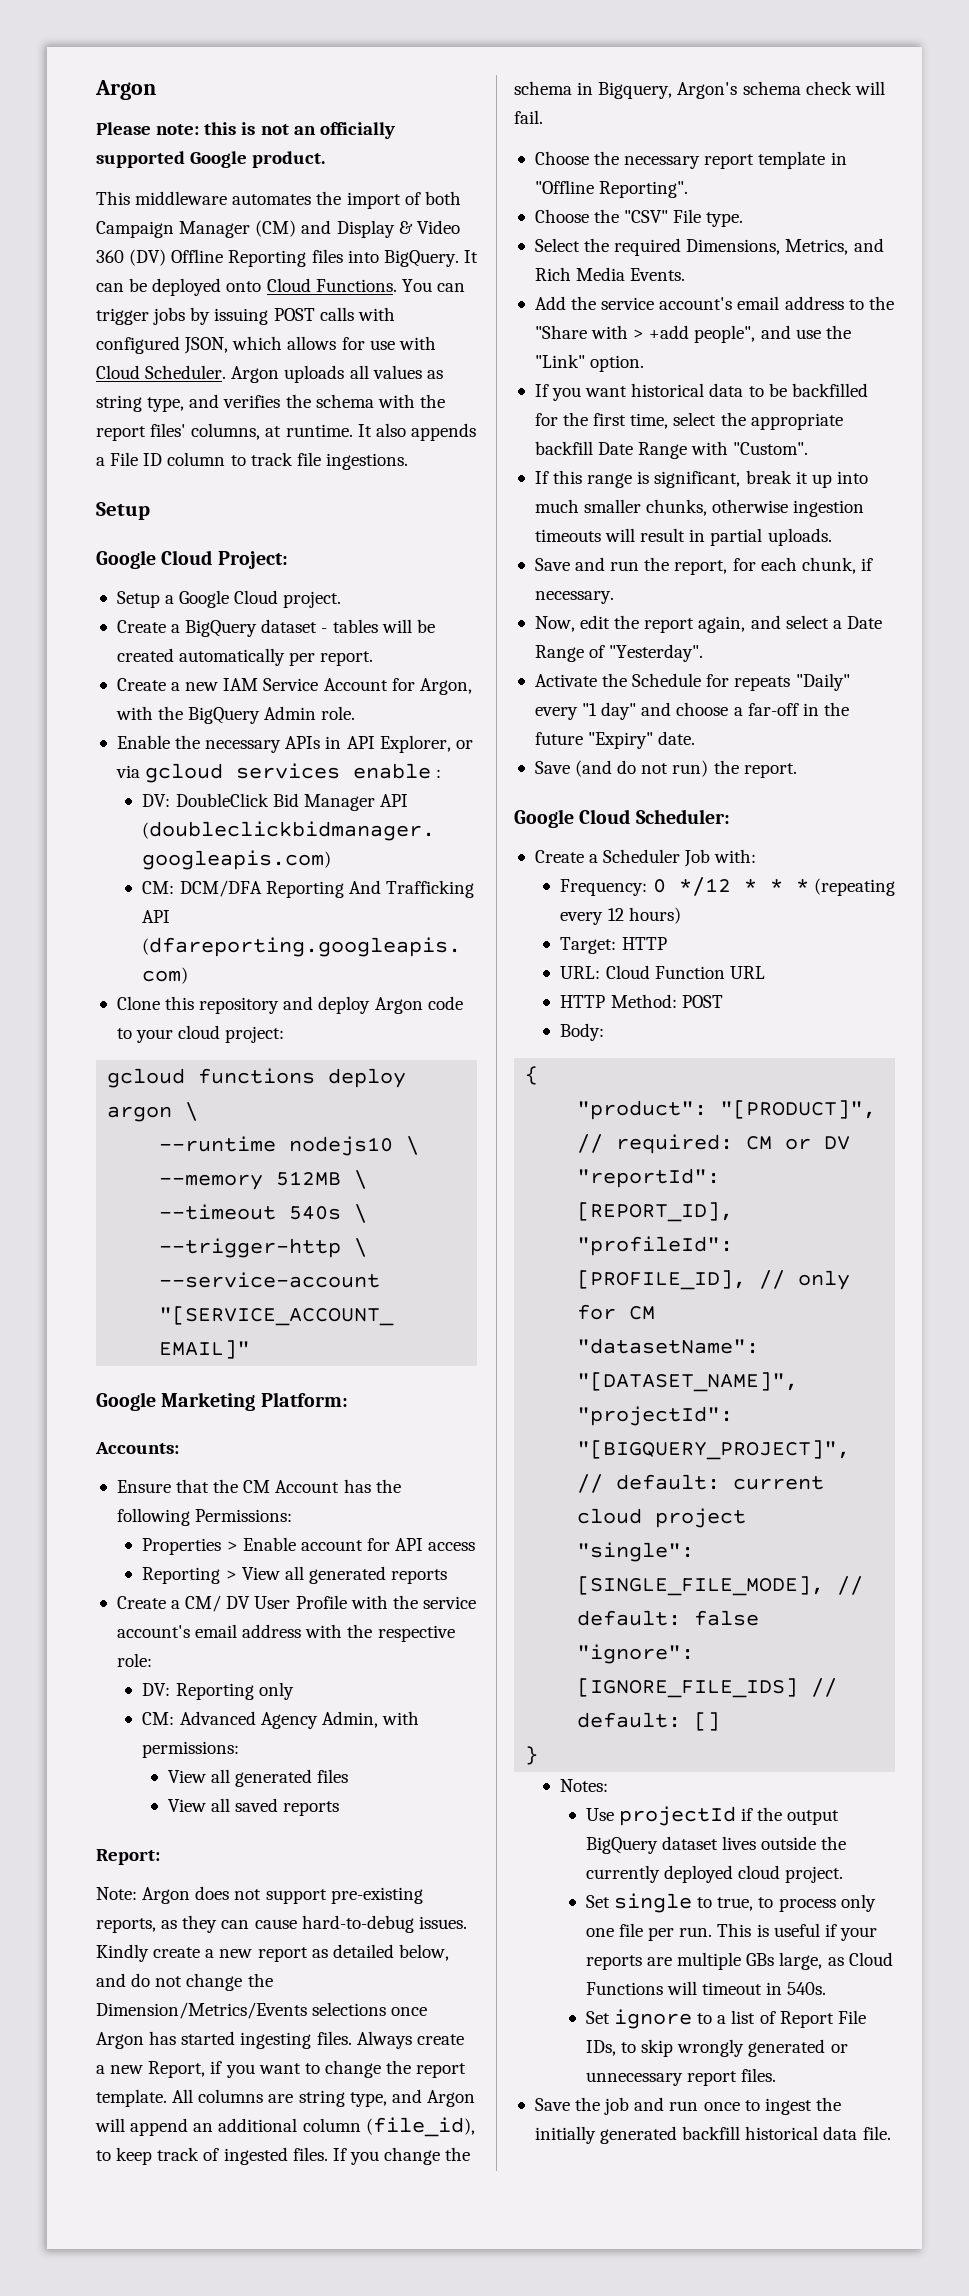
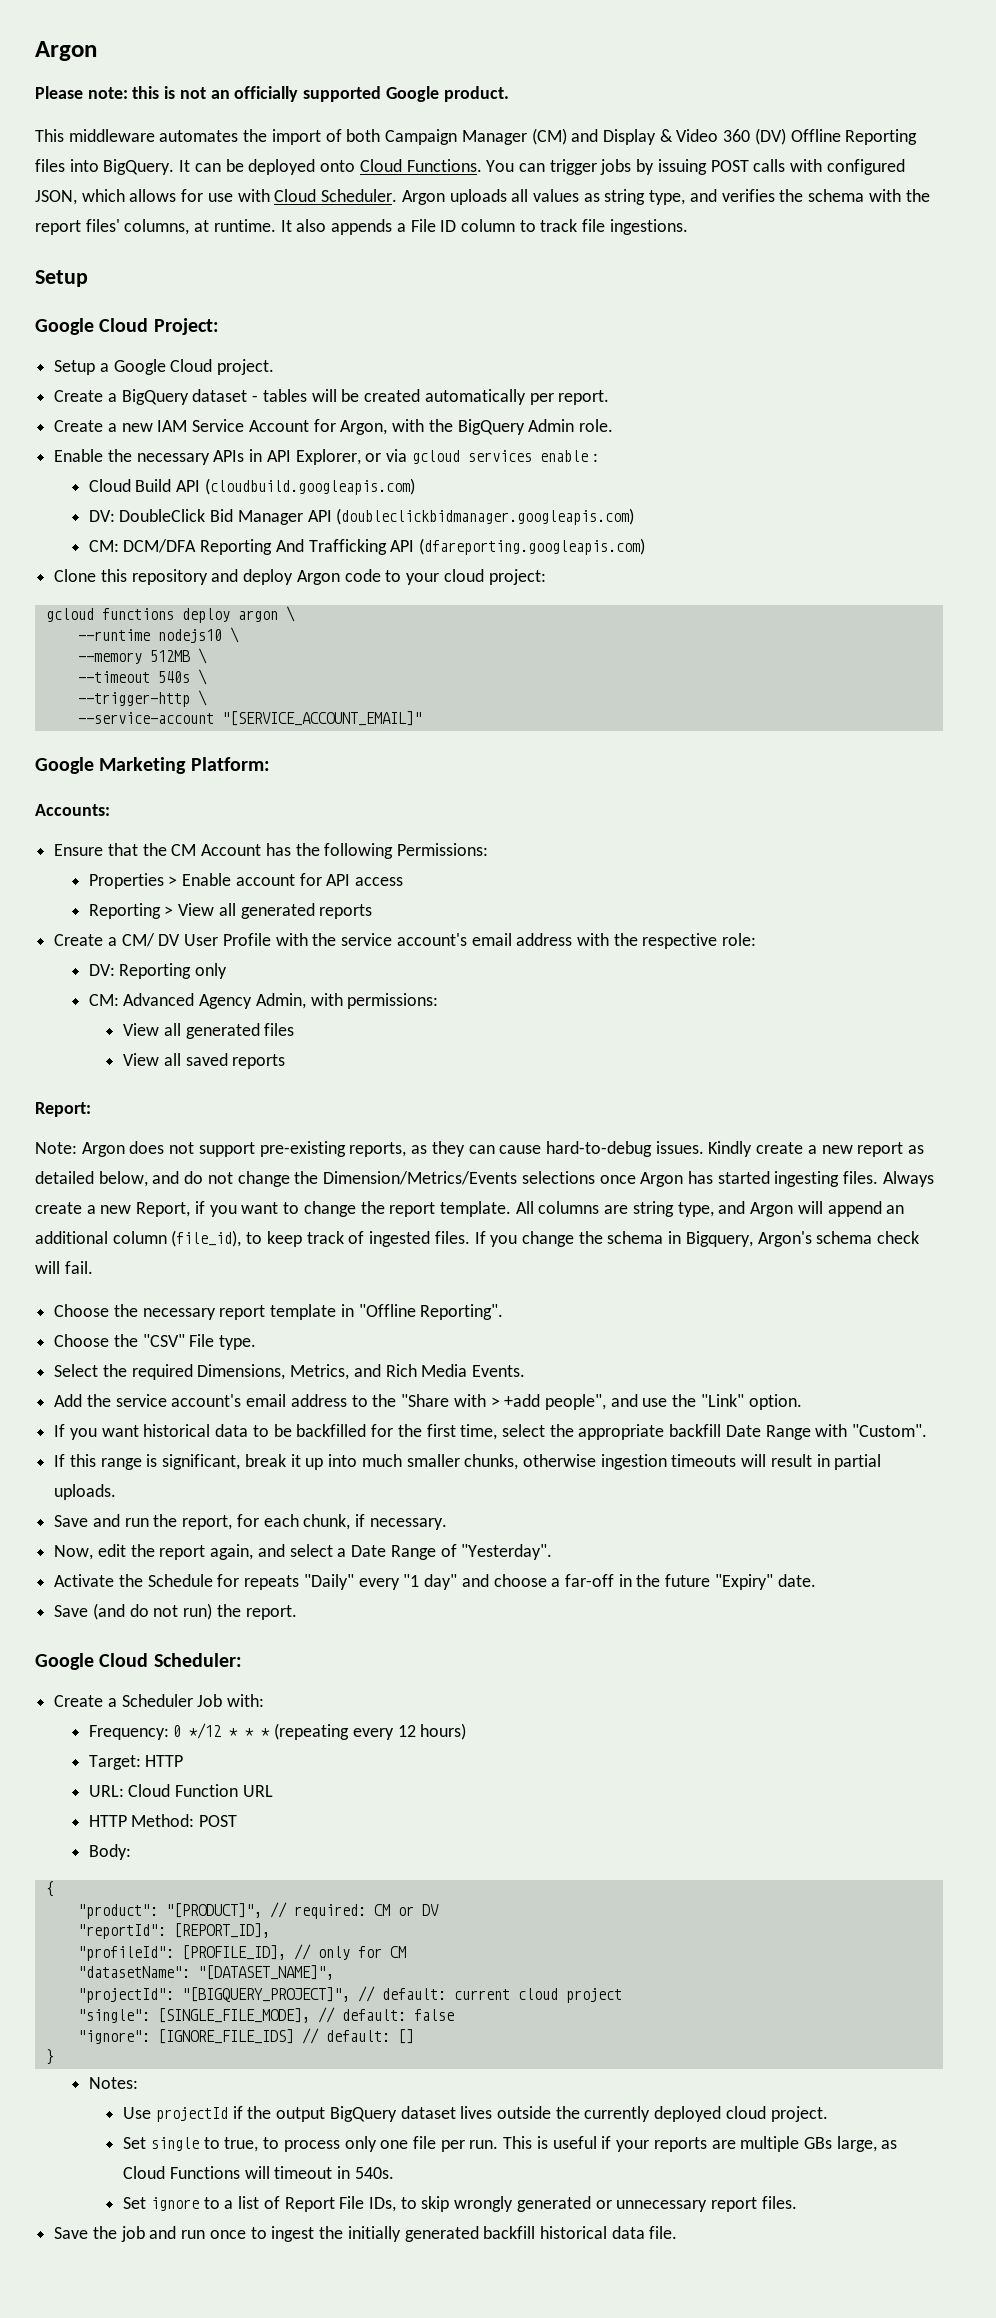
+ Cloud Build API (cloudbuild.googleapis.com)

